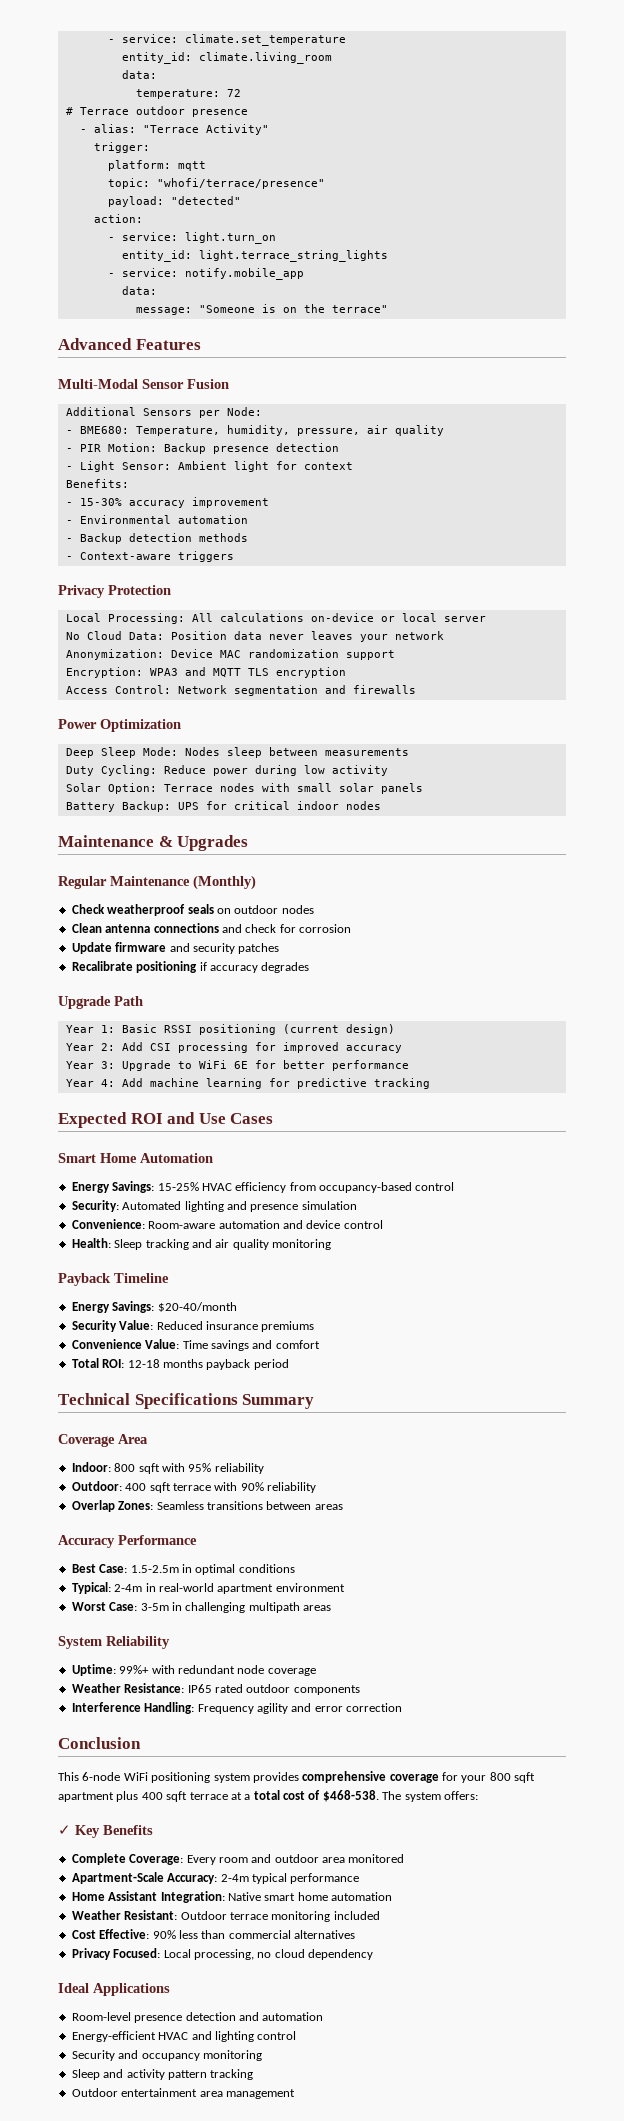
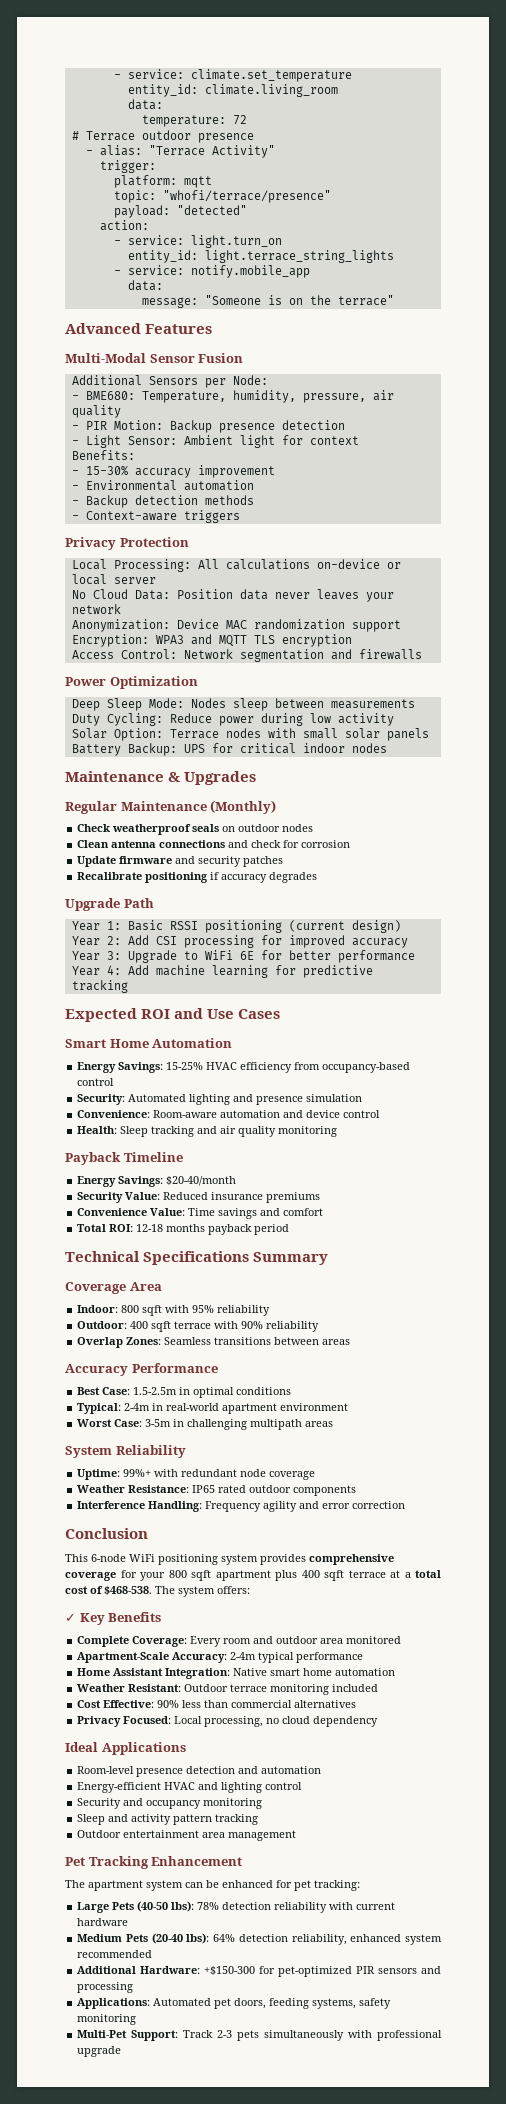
+ Pet Tracking Enhancement
+ The apartment system can be enhanced for pet tracking:
+ Large Pets (40-50 lbs): 78% detection reliability with current hardware
+ Medium Pets (20-40 lbs): 64% detection reliability, enhanced system recommended
+ Additional Hardware: +$150-300 for pet-optimized PIR sensors and processing
+ Applications: Automated pet doors, feeding systems, safety monitoring
+ Multi-Pet Support: Track 2-3 pets simultaneously with professional upgrade

